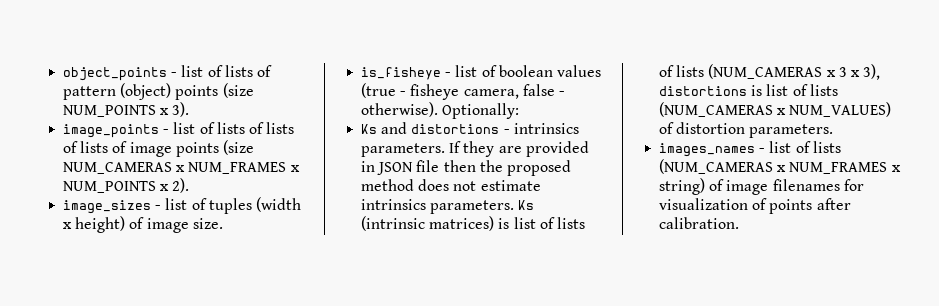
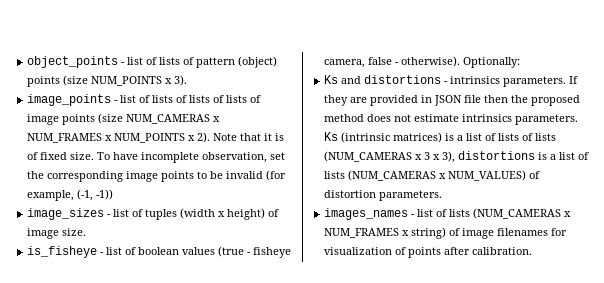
+ Note that it is of fixed size. To have incomplete observation, set the corresponding image points to be invalid (for example, (-1, -1))
- Ks (intrinsic matrices) is list of lists of lists (NUM_CAMERAS x 3 x 3), distortions is list of lists (NUM_CAMERAS x NUM_VALUES) of distortion parameters.
+ Ks (intrinsic matrices) is a list of lists of lists (NUM_CAMERAS x 3 x 3), distortions is a list of lists (NUM_CAMERAS x NUM_VALUES) of distortion parameters.

